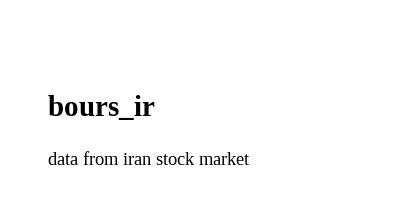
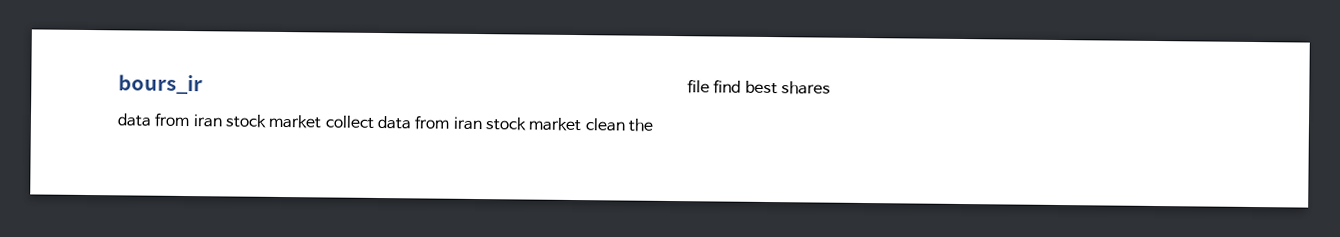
- data from iran stock market
+ data from iran stock market collect data from iran stock market clean the file find best shares

